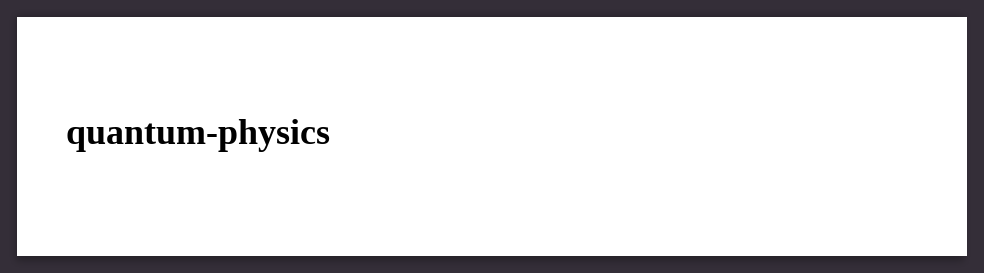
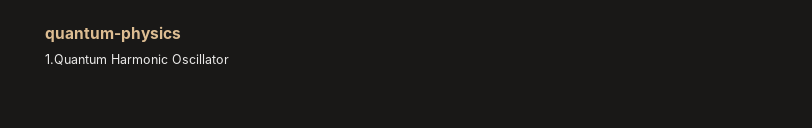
+ 1.Quantum Harmonic Oscillator

